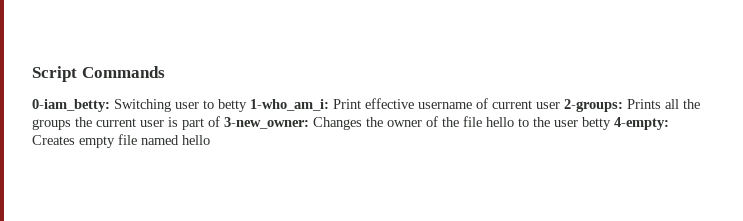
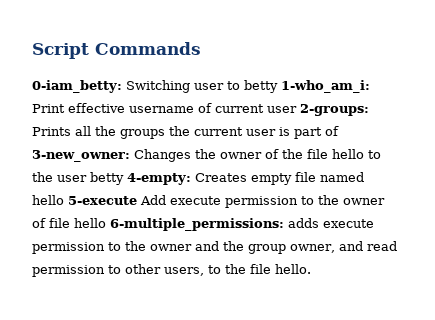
- 0-iam_betty: Switching user to betty 1-who_am_i: Print effective username of current user 2-groups: Prints all the groups the current user is part of 3-new_owner: Changes the owner of the file hello to the user betty 4-empty: Creates empty file named hello
+ 0-iam_betty: Switching user to betty 1-who_am_i: Print effective username of current user 2-groups: Prints all the groups the current user is part of 3-new_owner: Changes the owner of the file hello to the user betty 4-empty: Creates empty file named hello 5-execute Add execute permission to the owner of file hello 6-multiple_permissions: adds execute permission to the owner and the group owner, and read permission to other users, to the file hello.

